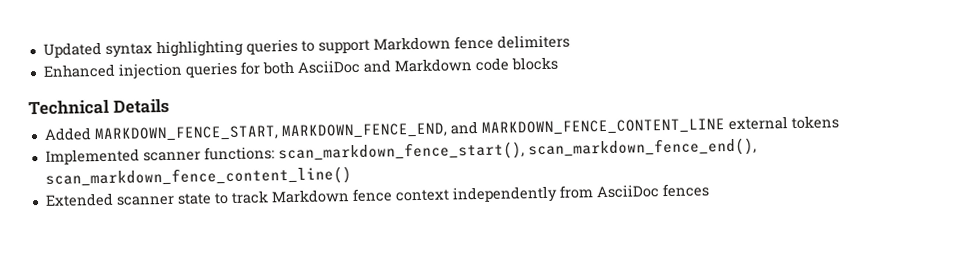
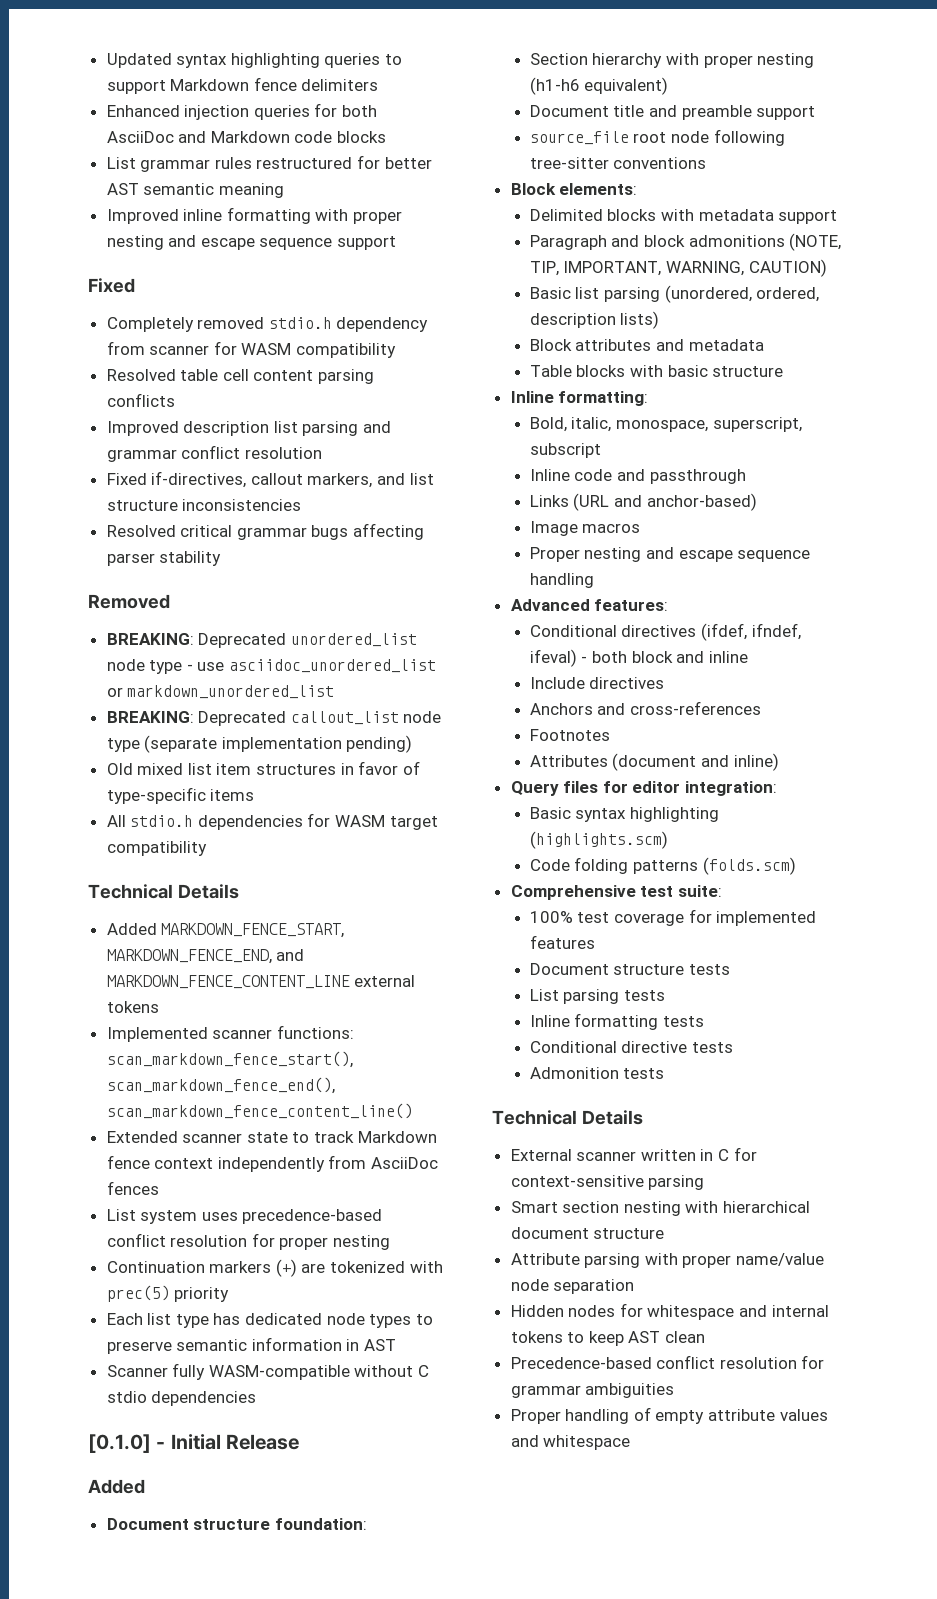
+ List grammar rules restructured for better AST semantic meaning
+ Improved inline formatting with proper nesting and escape sequence support
+ Fixed
+ Completely removed stdio.h dependency from scanner for WASM compatibility
+ Resolved table cell content parsing conflicts
+ Improved description list parsing and grammar conflict resolution
+ Fixed if-directives, callout markers, and list structure inconsistencies
+ Resolved critical grammar bugs affecting parser stability
+ Removed
+ BREAKING: Deprecated unordered_list node type - use asciidoc_unordered_list or markdown_unordered_list
+ BREAKING: Deprecated callout_list node type (separate implementation pending)
+ Old mixed list item structures in favor of type-specific items
+ All stdio.h dependencies for WASM target compatibility
+ List system uses precedence-based conflict resolution for proper nesting
+ Continuation markers (+) are tokenized with prec(5) priority
+ Each list type has dedicated node types to preserve semantic information in AST
+ Scanner fully WASM-compatible without C stdio dependencies
+ [0.1.0] - Initial Release
+ Added
+ Document structure foundation:
+ Section hierarchy with proper nesting (h1-h6 equivalent)
+ Document title and preamble support
+ source_file root node following tree-sitter conventions
+ Block elements:
+ Delimited blocks with metadata support
+ Paragraph and block admonitions (NOTE, TIP, IMPORTANT, WARNING, CAUTION)
+ Basic list parsing (unordered, ordered, description lists)
+ Block attributes and metadata
+ Table blocks with basic structure
+ Inline formatting:
+ Bold, italic, monospace, superscript, subscript
+ Inline code and passthrough
+ Links (URL and anchor-based)
+ Image macros
+ Proper nesting and escape sequence handling
+ Advanced features:
+ Conditional directives (ifdef, ifndef, ifeval) - both block and inline
+ Include directives
+ Anchors and cross-references
+ Footnotes
+ Attributes (document and inline)
+ Query files for editor integration:
+ Basic syntax highlighting (highlights.scm)
+ Code folding patterns (folds.scm)
+ Comprehensive test suite:
+ 100% test coverage for implemented features
+ Document structure tests
+ List parsing tests
+ Inline formatting tests
+ Conditional directive tests
+ Admonition tests
+ Technical Details
+ External scanner written in C for context-sensitive parsing
+ Smart section nesting with hierarchical document structure
+ Attribute parsing with proper name/value node separation
+ Hidden nodes for whitespace and internal tokens to keep AST clean
+ Precedence-based conflict resolution for grammar ambiguities
+ Proper handling of empty attribute values and whitespace

